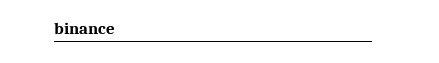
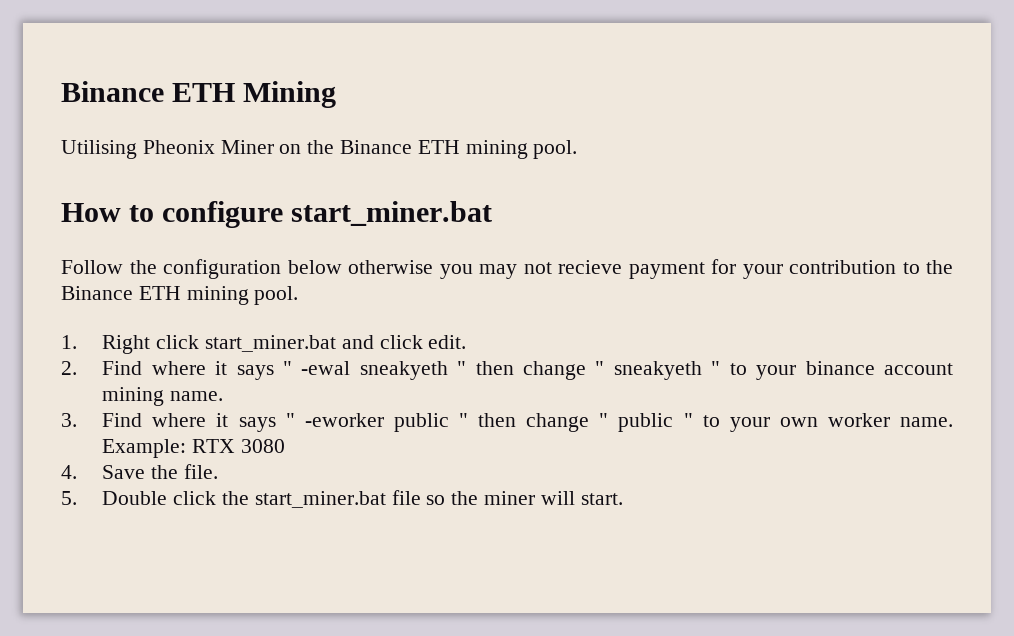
- binance
+ Binance ETH Mining
+ Utilising Pheonix Miner on the Binance ETH mining pool.
+ How to configure start_miner.bat
+ Follow the configuration below otherwise you may not recieve payment for your contribution to the Binance ETH mining pool.
+ 1. Right click start_miner.bat and click edit.
+ 2. Find where it says " -ewal sneakyeth " then change " sneakyeth " to your binance account mining name.
+ 3. Find where it says " -eworker public " then change " public " to your own worker name. Example: RTX 3080
+ 4. Save the file.
+ 5. Double click the start_miner.bat file so the miner will start.

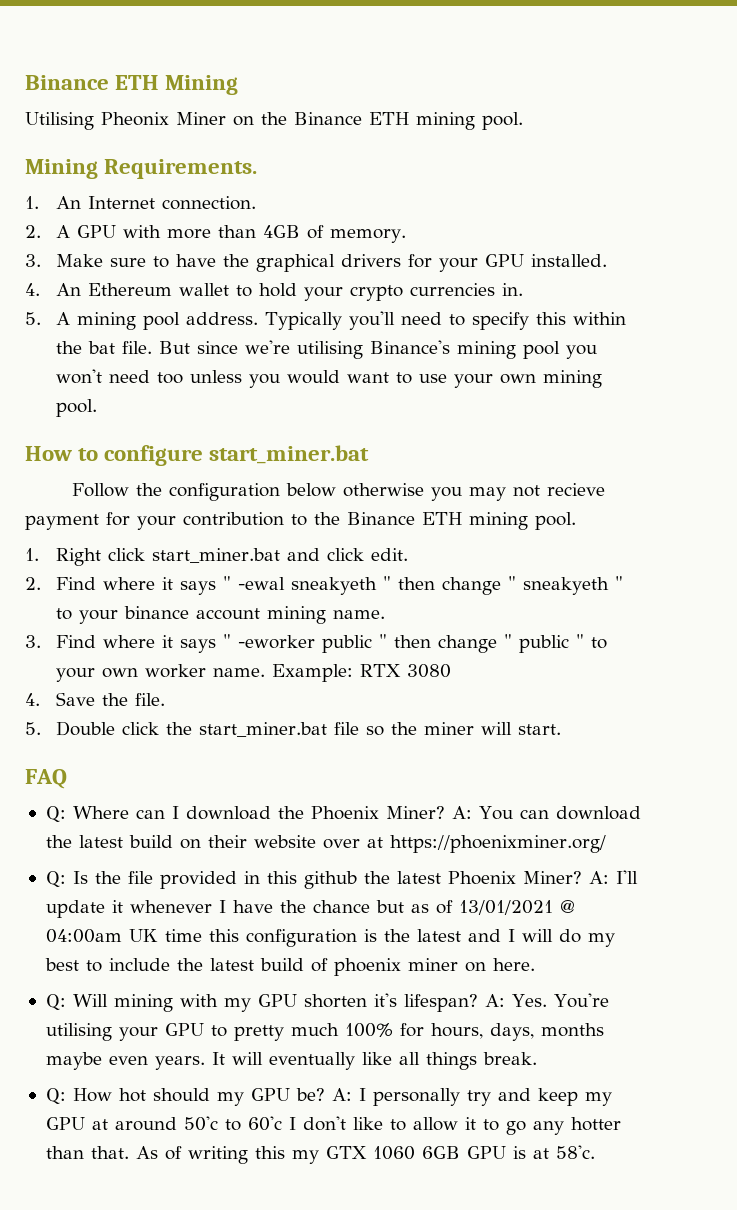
+ Mining Requirements.
+ 1. An Internet connection.
+ 2. A GPU with more than 4GB of memory.
+ 3. Make sure to have the graphical drivers for your GPU installed.
+ 4. An Ethereum wallet to hold your crypto currencies in.
+ 5. A mining pool address. Typically you'll need to specify this within the bat file. But since we're utilising Binance's mining pool you won't need too unless you would want to use your own mining pool.
+ FAQ
+ Q: Where can I download the Phoenix Miner? A: You can download the latest build on their website over at https://phoenixminer.org/
+ Q: Is the file provided in this github the latest Phoenix Miner? A: I'll update it whenever I have the chance but as of 13/01/2021 @ 04:00am UK time this configuration is the latest and I will do my best to include the latest build of phoenix miner on here.
+ Q: Will mining with my GPU shorten it's lifespan? A: Yes. You're utilising your GPU to pretty much 100% for hours, days, months maybe even years. It will eventually like all things break.
+ Q: How hot should my GPU be? A: I personally try and keep my GPU at around 50'c to 60'c I don't like to allow it to go any hotter than that. As of writing this my GTX 1060 6GB GPU is at 58'c.

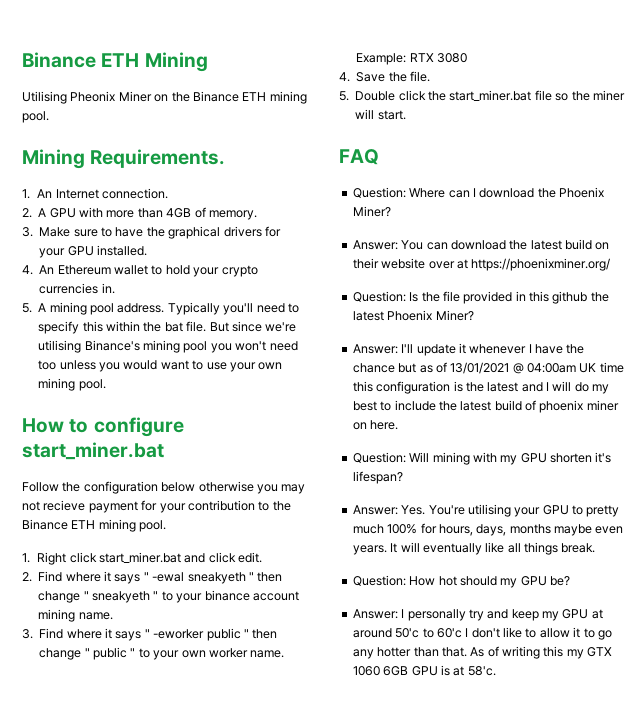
- Q: Where can I download the Phoenix Miner? A: You can download the latest build on their website over at https://phoenixminer.org/
+ Question: Where can I download the Phoenix Miner?
+ Answer: You can download the latest build on their website over at https://phoenixminer.org/
- Q: Is the file provided in this github the latest Phoenix Miner? A: I'll update it whenever I have the chance but as of 13/01/2021 @ 04:00am UK time this configuration is the latest and I will do my best to include the latest build of phoenix miner on here.
+ Question: Is the file provided in this github the latest Phoenix Miner?
+ Answer: I'll update it whenever I have the chance but as of 13/01/2021 @ 04:00am UK time this configuration is the latest and I will do my best to include the latest build of phoenix miner on here.
- Q: Will mining with my GPU shorten it's lifespan? A: Yes. You're utilising your GPU to pretty much 100% for hours, days, months maybe even years.
+ Question: Will mining with my GPU shorten it's lifespan?
+ Answer: Yes. You're utilising your GPU to pretty much 100% for hours, days, months maybe even years.
- Q: How hot should my GPU be? A: I personally try and keep my GPU at around 50'c to 60'c I don't like to allow it to go any hotter than that.
+ Question: How hot should my GPU be?
+ Answer: I personally try and keep my GPU at around 50'c to 60'c I don't like to allow it to go any hotter than that.

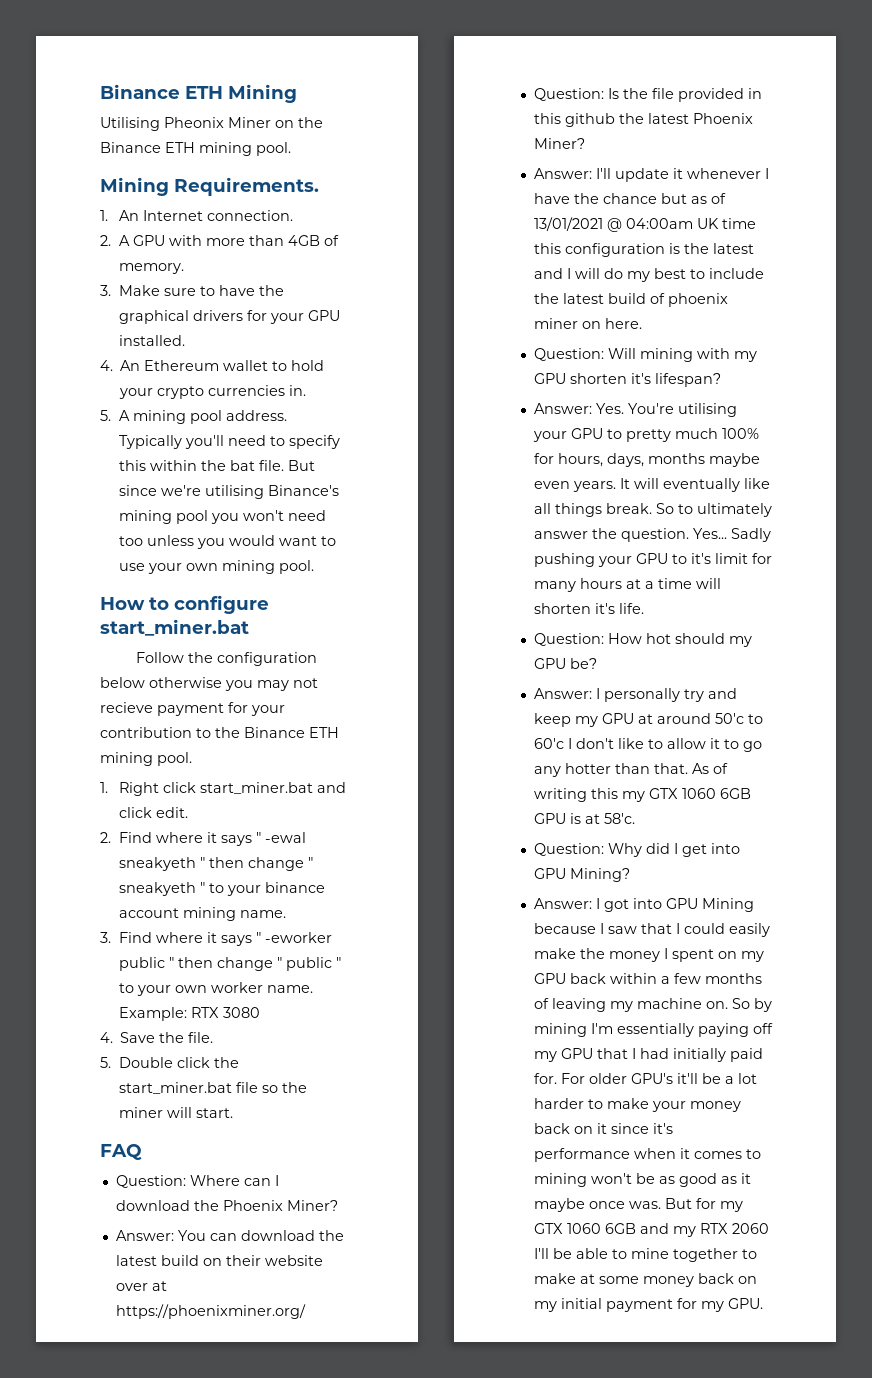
+ So to ultimately answer the question. Yes... Sadly pushing your GPU to it's limit for many hours at a time will shorten it's life.
+ Question: Why did I get into GPU Mining?
+ Answer: I got into GPU Mining because I saw that I could easily make the money I spent on my GPU back within a few months of leaving my machine on. So by mining I'm essentially paying off my GPU that I had initially paid for. For older GPU's it'll be a lot harder to make your money back on it since it's performance when it comes to mining won't be as good as it maybe once was. But for my GTX 1060 6GB and my RTX 2060 I'll be able to mine together to make at some money back on my initial payment for my GPU.

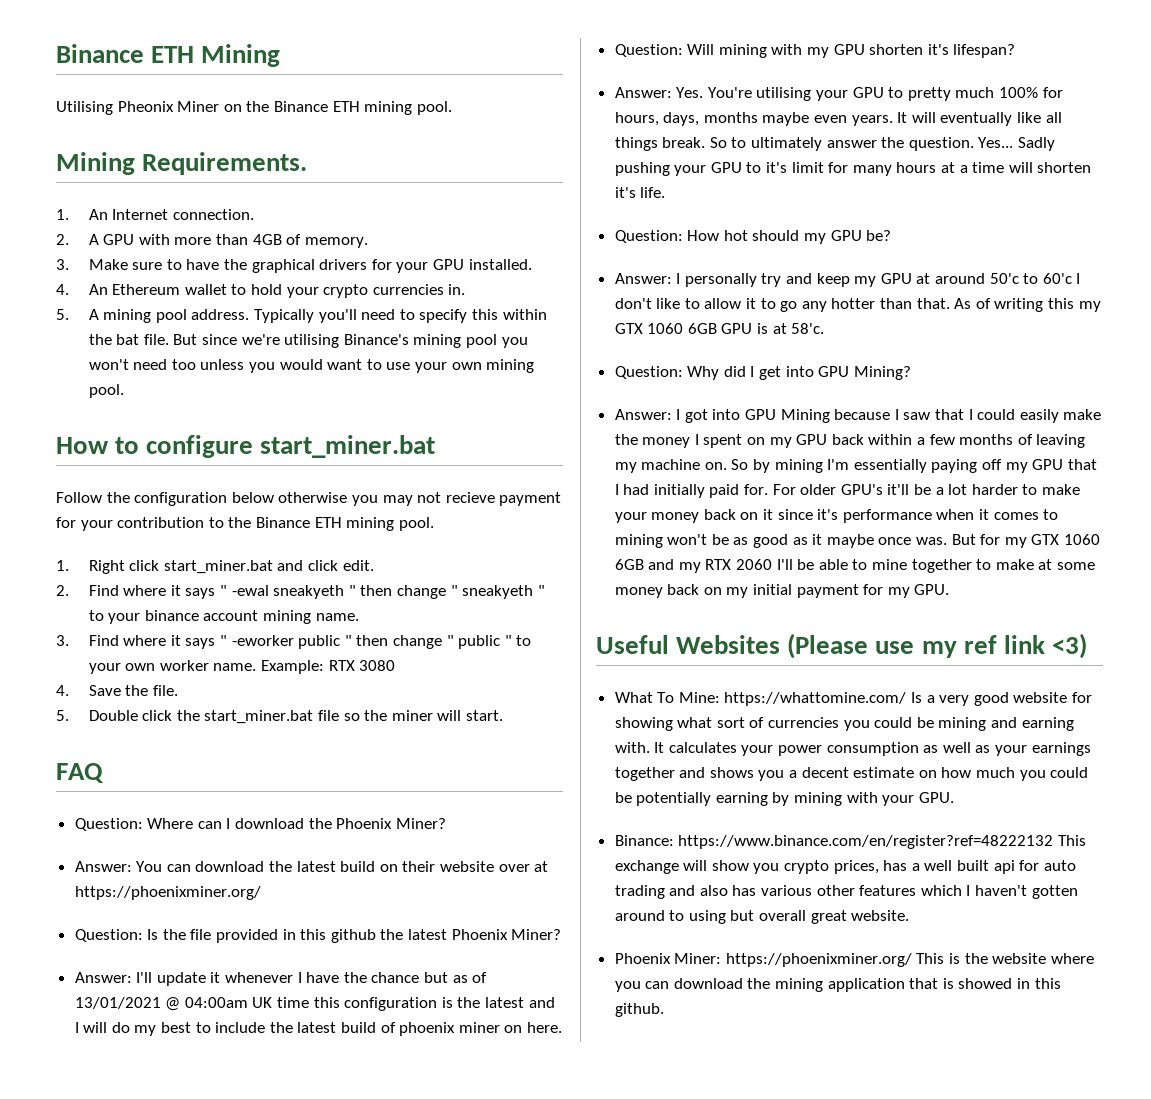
+ Useful Websites (Please use my ref link <3)
+ What To Mine: https://whattomine.com/ Is a very good website for showing what sort of currencies you could be mining and earning with. It calculates your power consumption as well as your earnings together and shows you a decent estimate on how much you could be potentially earning by mining with your GPU.
+ Binance: https://www.binance.com/en/register?ref=48222132 This exchange will show you crypto prices, has a well built api for auto trading and also has various other features which I haven't gotten around to using but overall great website.
+ Phoenix Miner: https://phoenixminer.org/ This is the website where you can download the mining application that is showed in this github.

